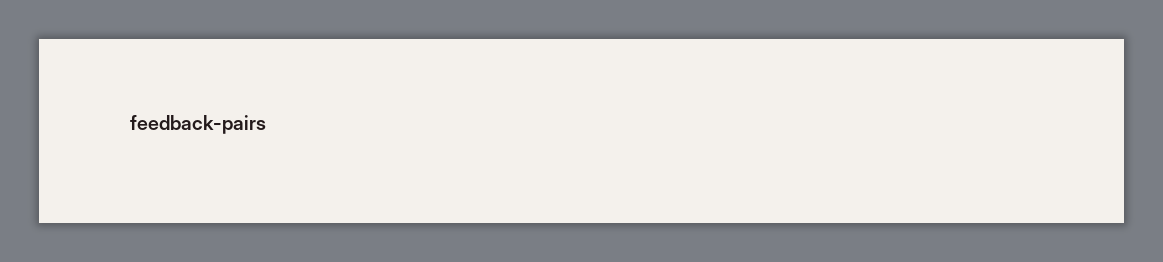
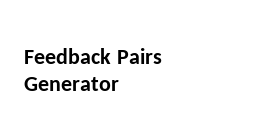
- feedback-pairs
+ Feedback Pairs Generator

